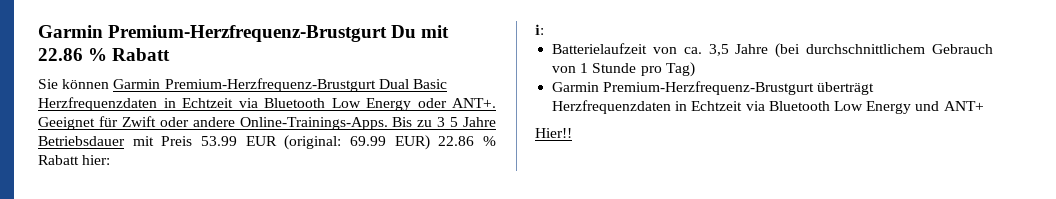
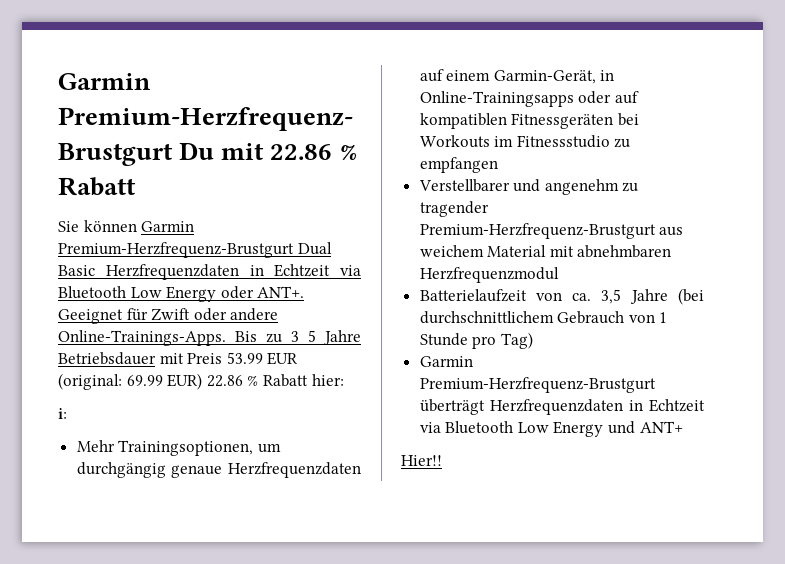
+ Mehr Trainingsoptionen, um durchgängig genaue Herzfrequenzdaten auf einem Garmin-Gerät, in Online-Trainingsapps oder auf kompatiblen Fitnessgeräten bei Workouts im Fitnessstudio zu empfangen
+ Verstellbarer und angenehm zu tragender Premium-Herzfrequenz-Brustgurt aus weichem Material mit abnehmbaren Herzfrequenzmodul

